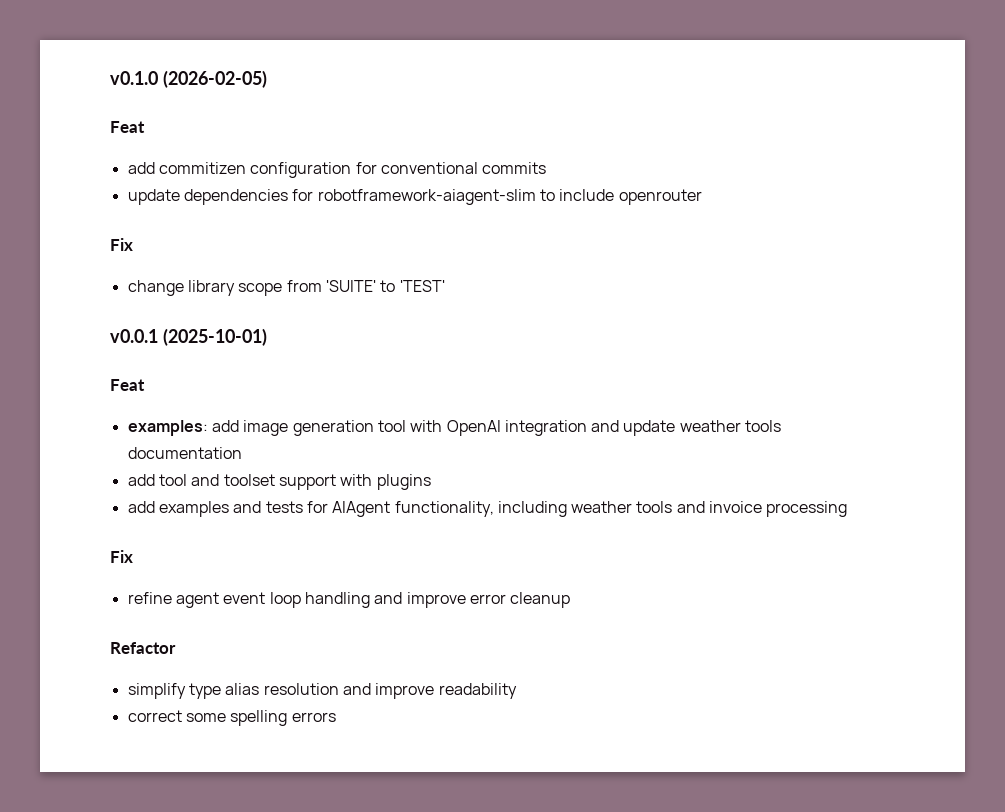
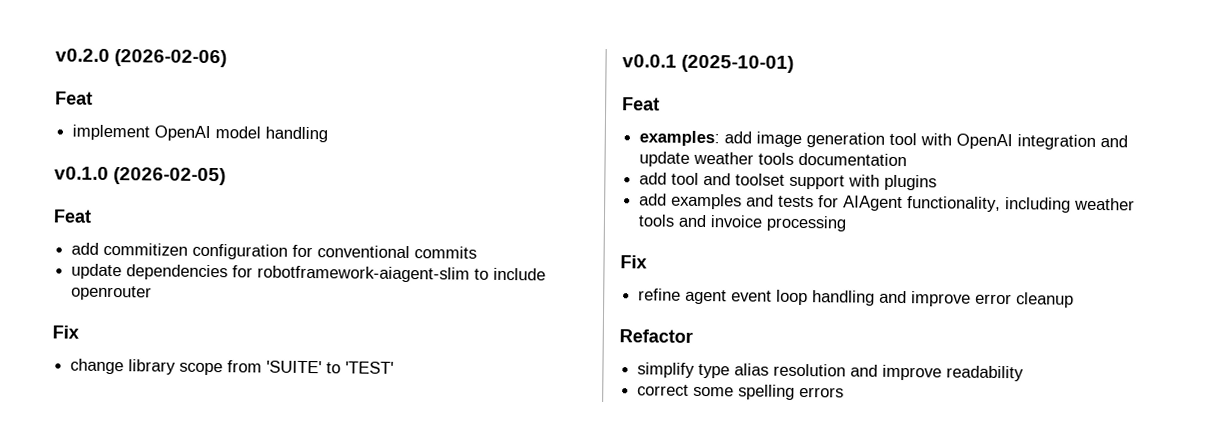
+ v0.2.0 (2026-02-06)
+ Feat
+ implement OpenAI model handling

